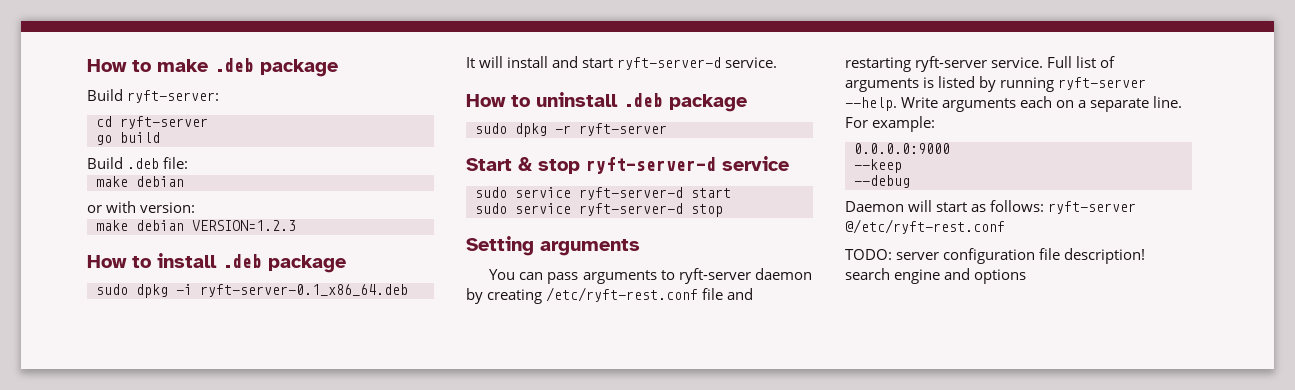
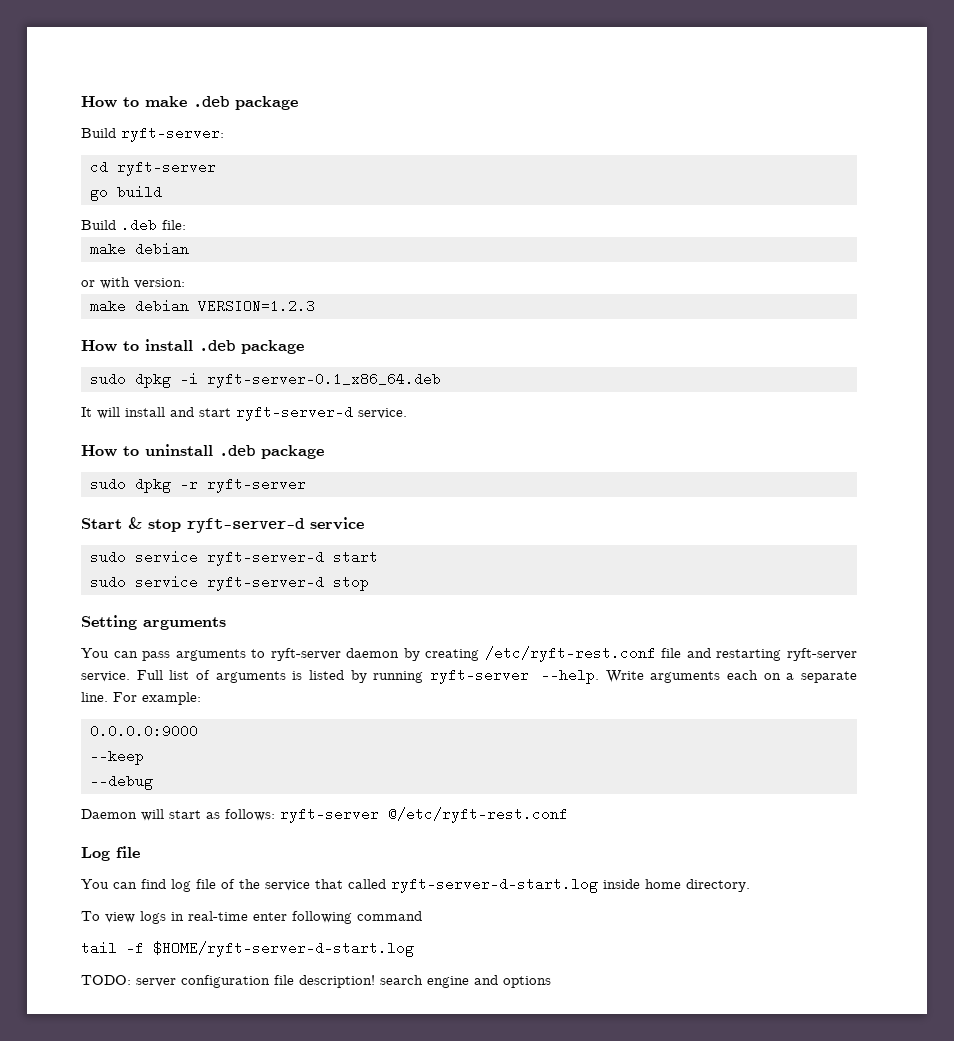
+ Log file
+ You can find log file of the service that called ryft-server-d-start.log inside home directory.
+ To view logs in real-time enter following command
+ tail -f $HOME/ryft-server-d-start.log

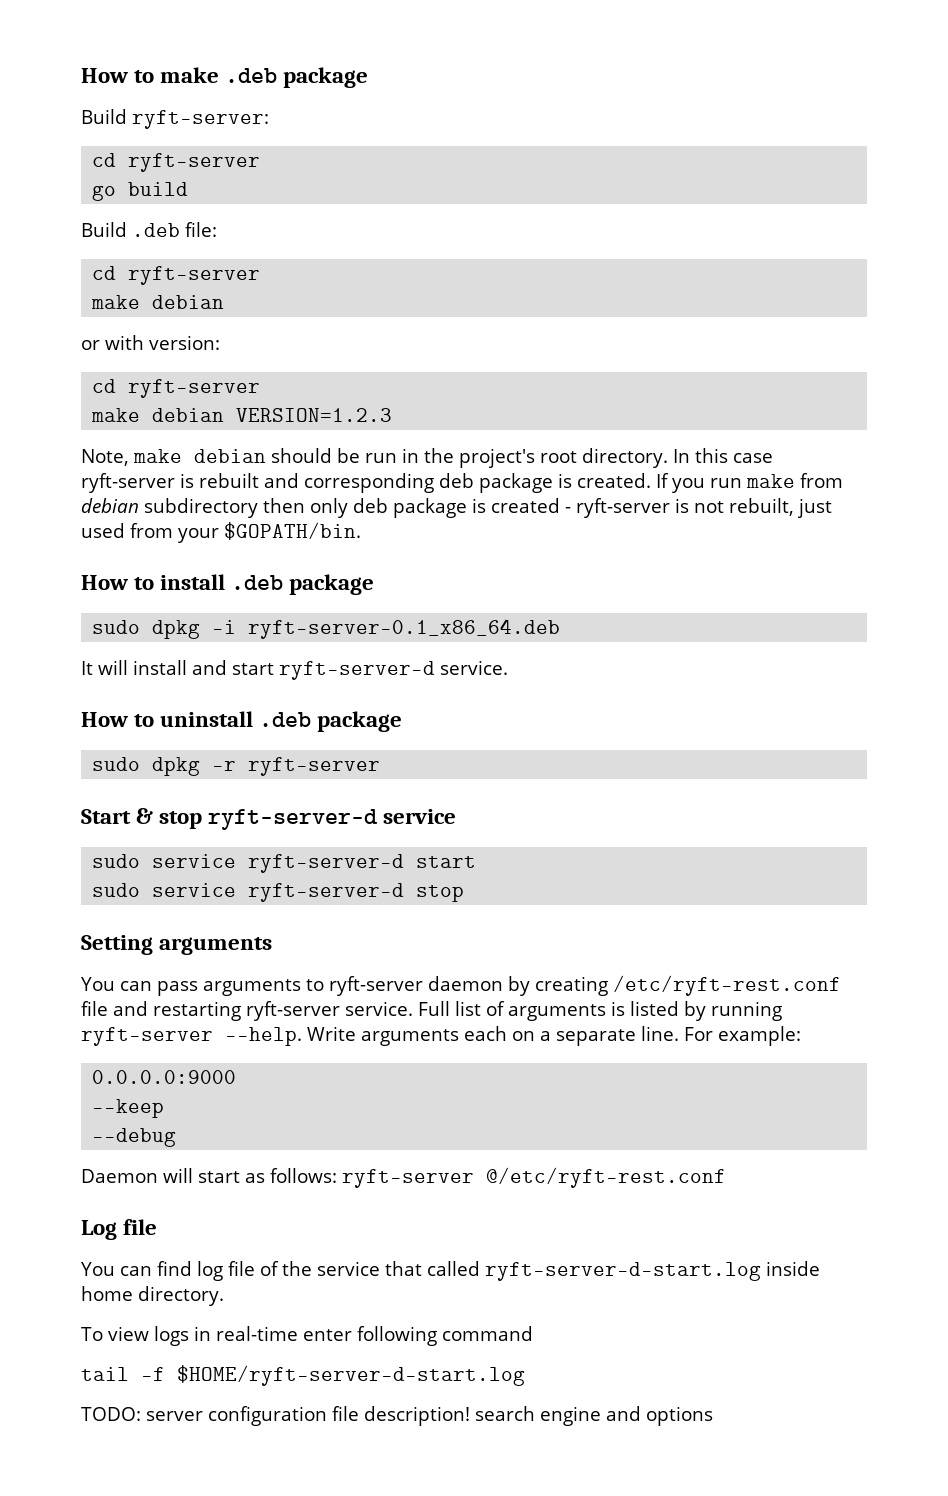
  Build .deb file:
+ cd ryft-server
  or with version:
+ cd ryft-server
+ Note, make debian should be run in the project's root directory. In this case ryft-server is rebuilt and corresponding deb package is created. If you run make from debian subdirectory then only deb package is created - ryft-server is not rebuilt, just used from your $GOPATH/bin.

